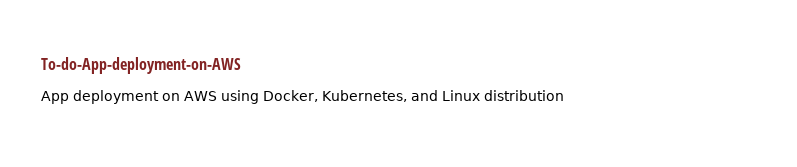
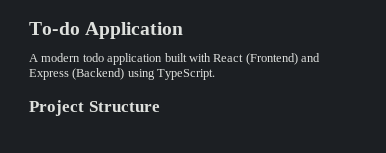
- To-do-App-deployment-on-AWS
- App deployment on AWS using Docker, Kubernetes, and Linux distribution
+ To-do Application
+ A modern todo application built with React (Frontend) and Express (Backend) using TypeScript.
+ Project Structure

